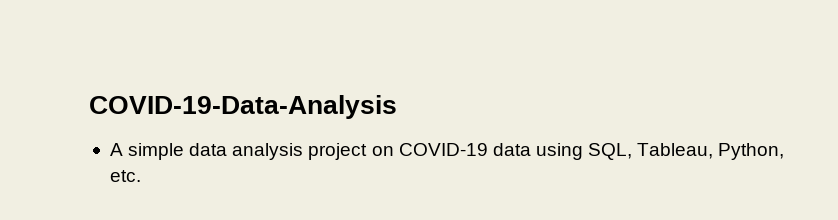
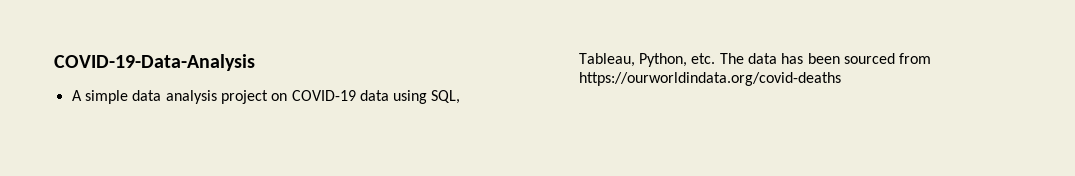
- A simple data analysis project on COVID-19 data using SQL, Tableau, Python, etc.
+ A simple data analysis project on COVID-19 data using SQL, Tableau, Python, etc. The data has been sourced from https://ourworldindata.org/covid-deaths

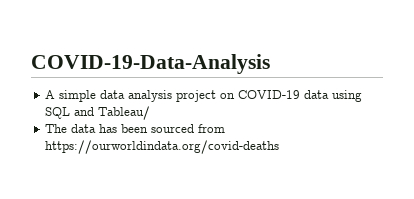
- A simple data analysis project on COVID-19 data using SQL, Tableau, Python, etc. The data has been sourced from https://ourworldindata.org/covid-deaths
+ A simple data analysis project on COVID-19 data using SQL and Tableau/
+ The data has been sourced from https://ourworldindata.org/covid-deaths

